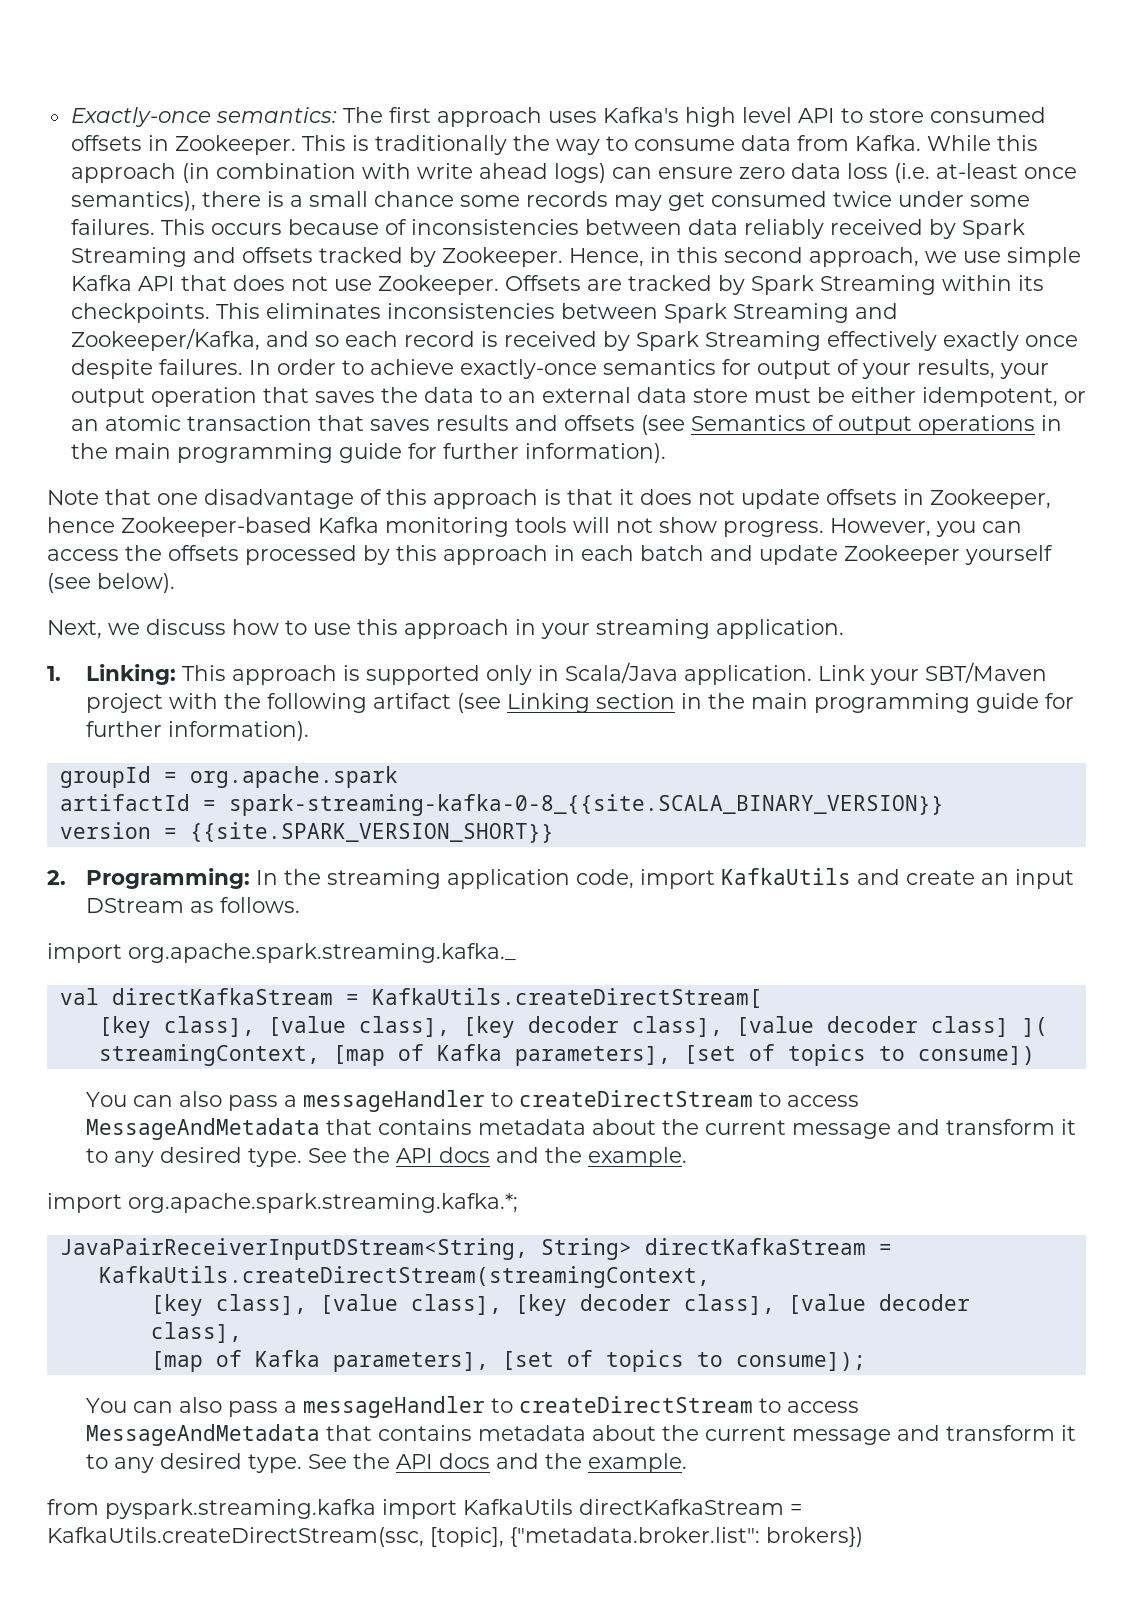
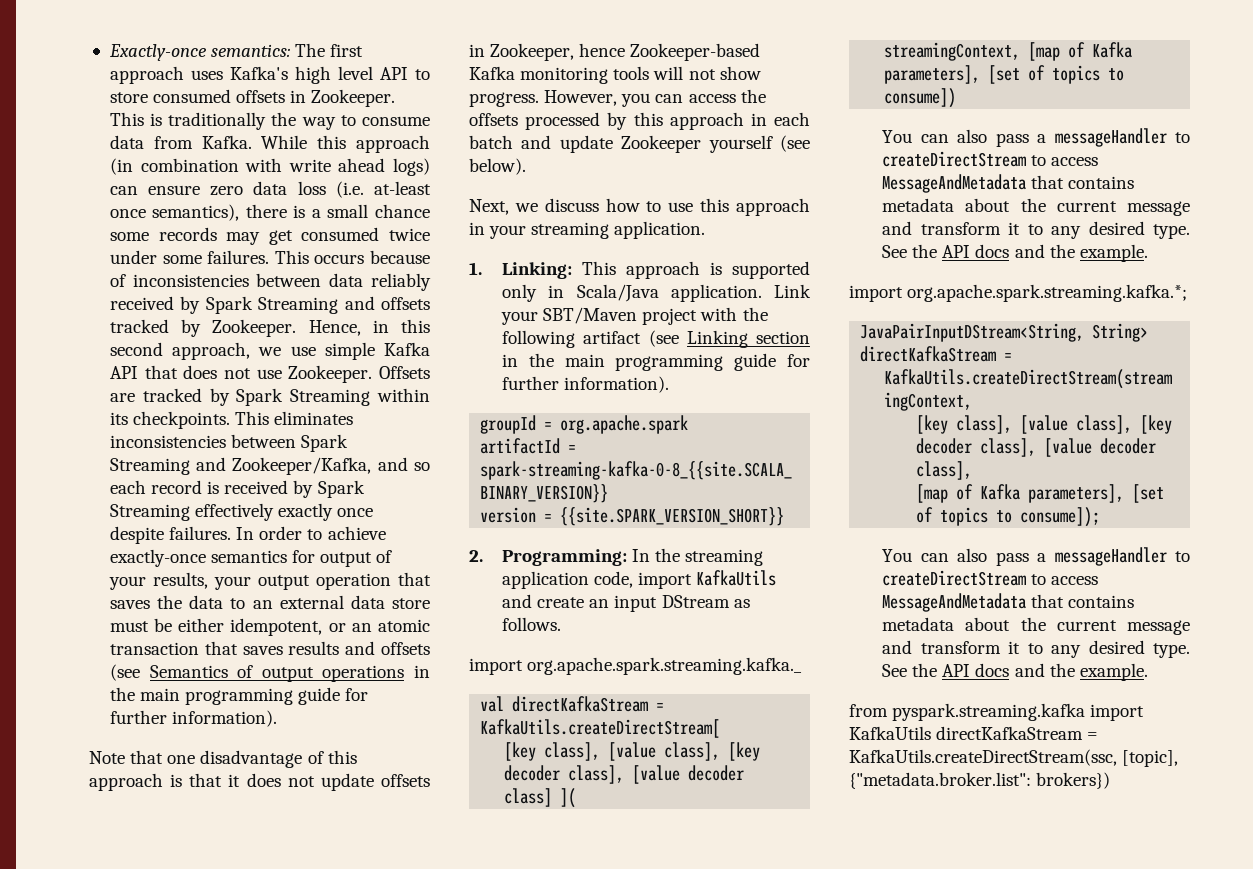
- JavaPairReceiverInputDStream<String, String> directKafkaStream =
+ JavaPairInputDStream<String, String> directKafkaStream =

